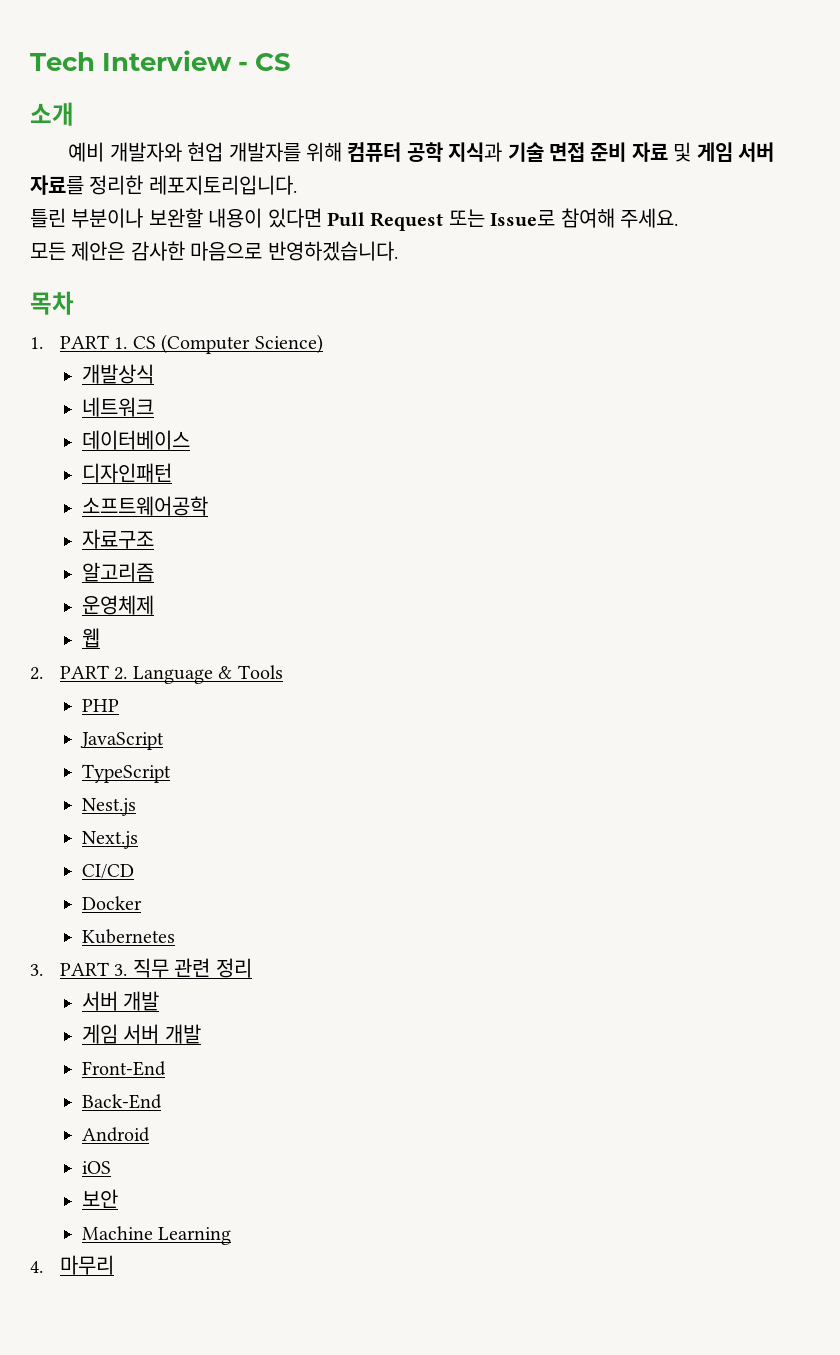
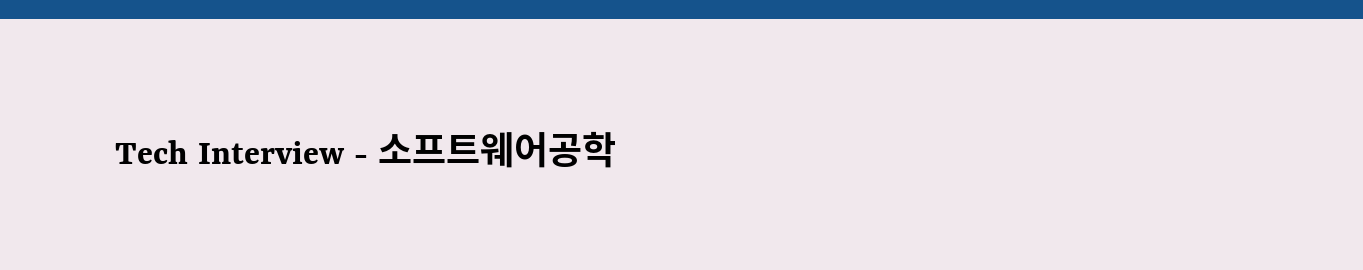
- Tech Interview - CS
- 소개
- 예비 개발자와 현업 개발자를 위해 컴퓨터 공학 지식과 기술 면접 준비 자료 및 게임 서버 자료를 정리한 레포지토리입니다.
- 틀린 부분이나 보완할 내용이 있다면 Pull Request 또는 Issue로 참여해 주세요.
- 모든 제안은 감사한 마음으로 반영하겠습니다.
- 목차
- 1. PART 1. CS (Computer Science)
- 개발상식
- 네트워크
- 데이터베이스
- 디자인패턴
- 소프트웨어공학
- 자료구조
- 알고리즘
- 운영체제
- 웹
- 2. PART 2. Language & Tools
- PHP
- JavaScript
- TypeScript
- Nest.js
- Next.js
- CI/CD
- Docker
- Kubernetes
- 3. PART 3. 직무 관련 정리
- 서버 개발
- 게임 서버 개발
- Front-End
- Back-End
- Android
- iOS
- 보안
- Machine Learning
- 4. 마무리
+ Tech Interview - 소프트웨어공학

